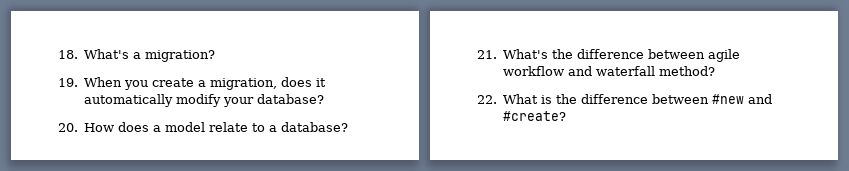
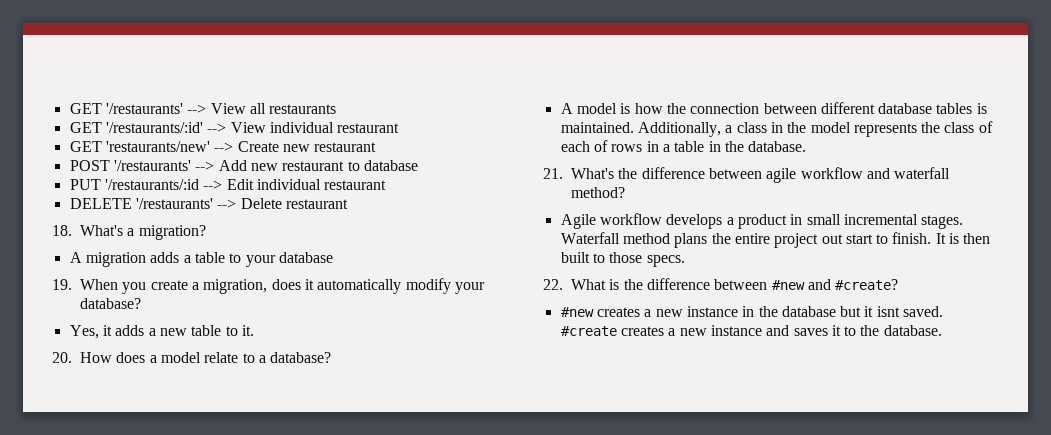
+ GET '/restaurants' --> View all restaurants
+ GET '/restaurants/:id' --> View individual restaurant
+ GET 'restaurants/new' --> Create new restaurant
+ POST '/restaurants' --> Add new restaurant to database
+ PUT '/restaurants/:id --> Edit individual restaurant
+ DELETE '/restaurants' --> Delete restaurant
  18. What's a migration?
+ A migration adds a table to your database
+ Yes, it adds a new table to it.
+ A model is how the connection between different database tables is maintained. Additionally, a class in the model represents the class of each of rows in a table in the database.
+ Agile workflow develops a product in small incremental stages. Waterfall method plans the entire project out start to finish. It is then built to those specs.
+ #new creates a new instance in the database but it isnt saved. #create creates a new instance and saves it to the database.

